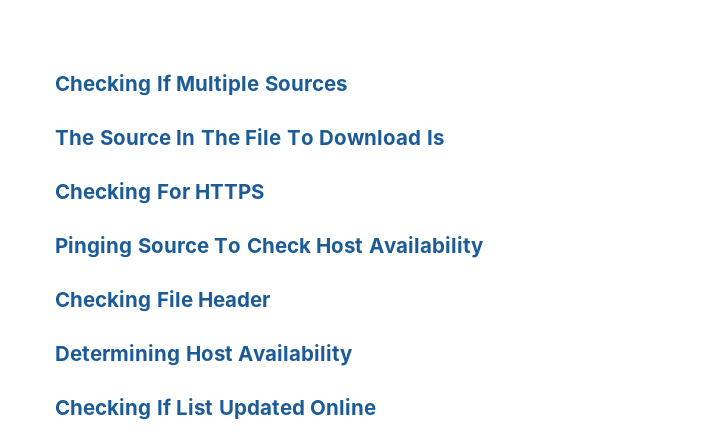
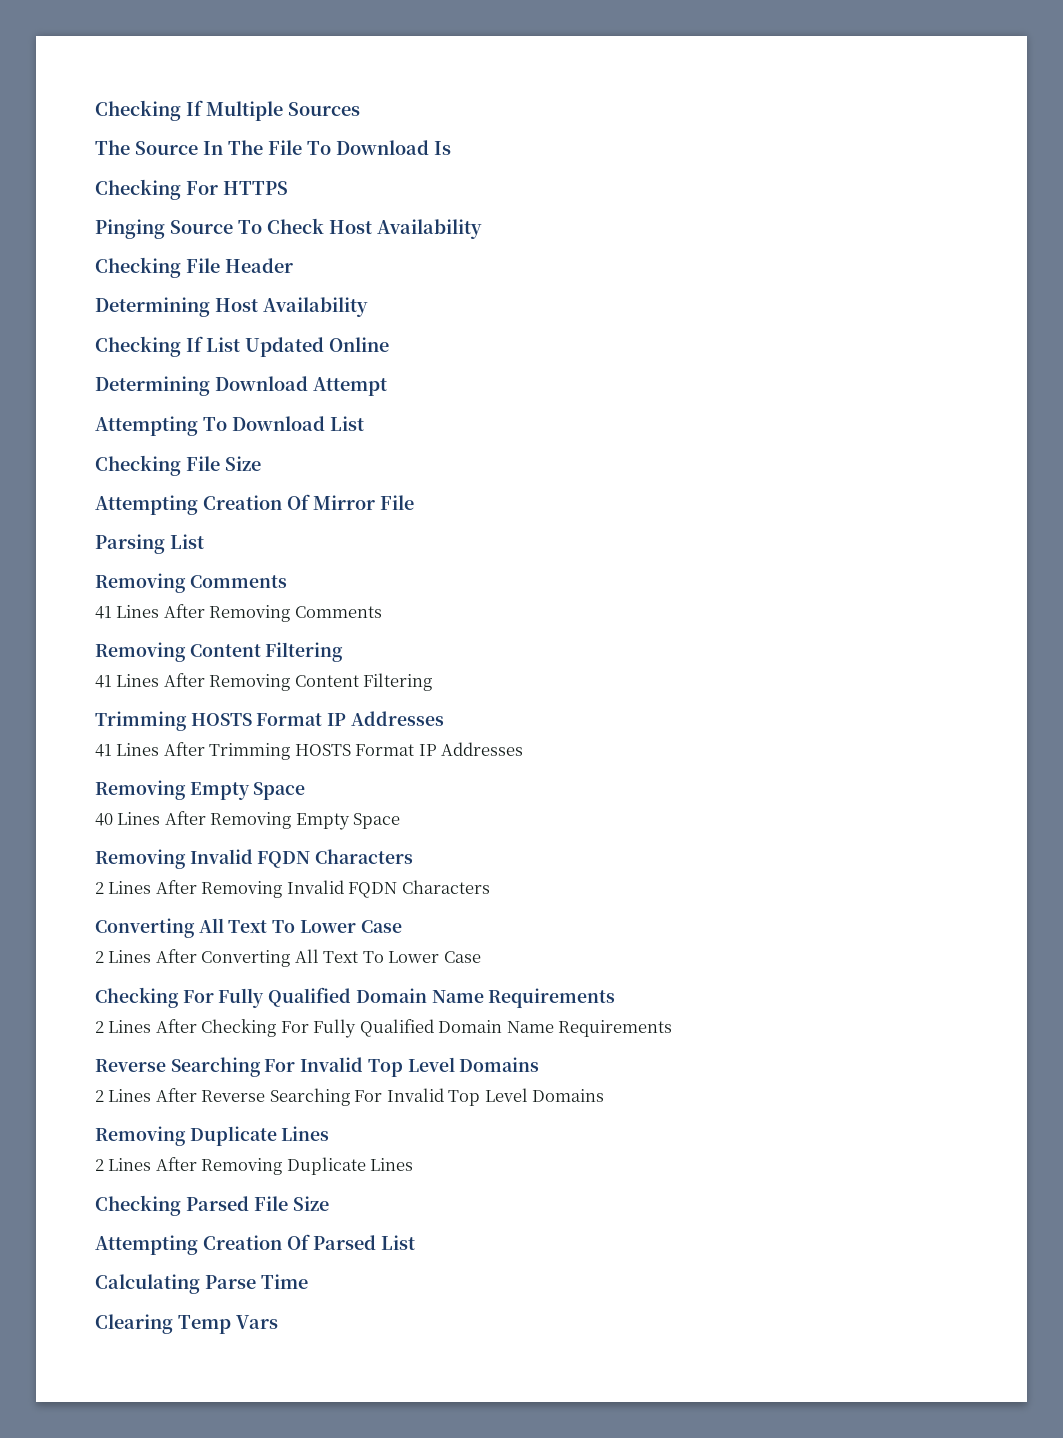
+ Determining Download Attempt
+ Attempting To Download List
+ Checking File Size
+ Attempting Creation Of Mirror File
+ Parsing List
+ Removing Comments
+ 41 Lines After Removing Comments
+ Removing Content Filtering
+ 41 Lines After Removing Content Filtering
+ Trimming HOSTS Format IP Addresses
+ 41 Lines After Trimming HOSTS Format IP Addresses
+ Removing Empty Space
+ 40 Lines After Removing Empty Space
+ Removing Invalid FQDN Characters
+ 2 Lines After Removing Invalid FQDN Characters
+ Converting All Text To Lower Case
+ 2 Lines After Converting All Text To Lower Case
+ Checking For Fully Qualified Domain Name Requirements
+ 2 Lines After Checking For Fully Qualified Domain Name Requirements
+ Reverse Searching For Invalid Top Level Domains
+ 2 Lines After Reverse Searching For Invalid Top Level Domains
+ Removing Duplicate Lines
+ 2 Lines After Removing Duplicate Lines
+ Checking Parsed File Size
+ Attempting Creation Of Parsed List
+ Calculating Parse Time
+ Clearing Temp Vars

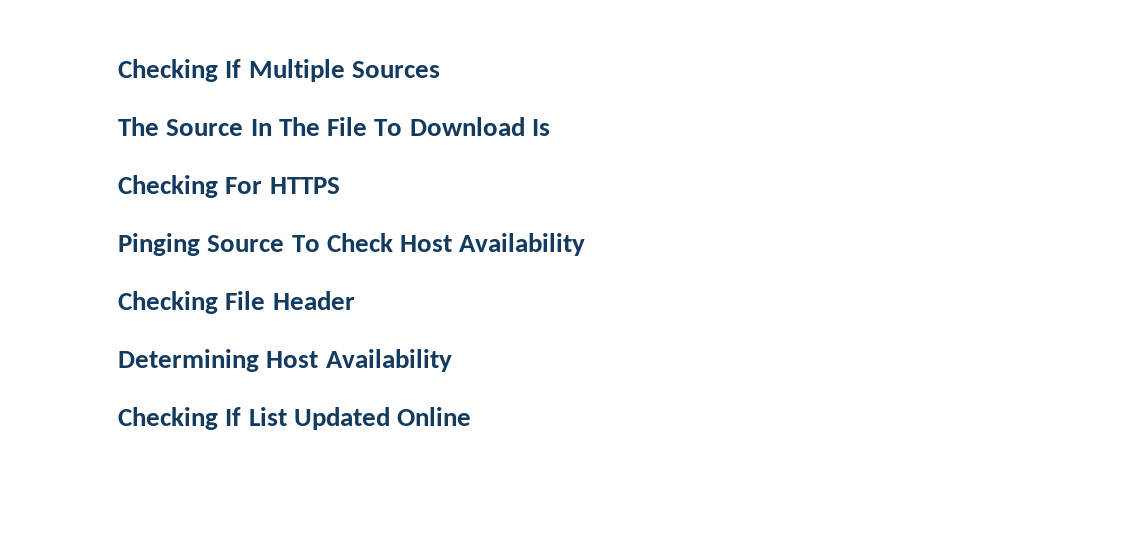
- Determining Download Attempt
- Attempting To Download List
- Checking File Size
- Attempting Creation Of Mirror File
- Parsing List
- Removing Comments
- 41 Lines After Removing Comments
- Removing Content Filtering
- 41 Lines After Removing Content Filtering
- Trimming HOSTS Format IP Addresses
- 41 Lines After Trimming HOSTS Format IP Addresses
- Removing Empty Space
- 40 Lines After Removing Empty Space
- Removing Invalid FQDN Characters
- 2 Lines After Removing Invalid FQDN Characters
- Converting All Text To Lower Case
- 2 Lines After Converting All Text To Lower Case
- Checking For Fully Qualified Domain Name Requirements
- 2 Lines After Checking For Fully Qualified Domain Name Requirements
- Reverse Searching For Invalid Top Level Domains
- 2 Lines After Reverse Searching For Invalid Top Level Domains
- Removing Duplicate Lines
- 2 Lines After Removing Duplicate Lines
- Checking Parsed File Size
- Attempting Creation Of Parsed List
- Calculating Parse Time
- Clearing Temp Vars

